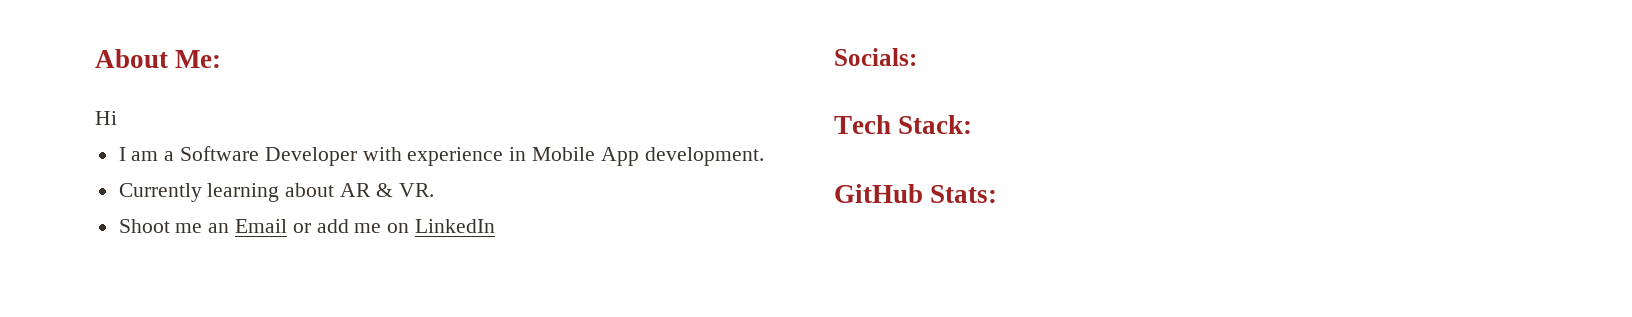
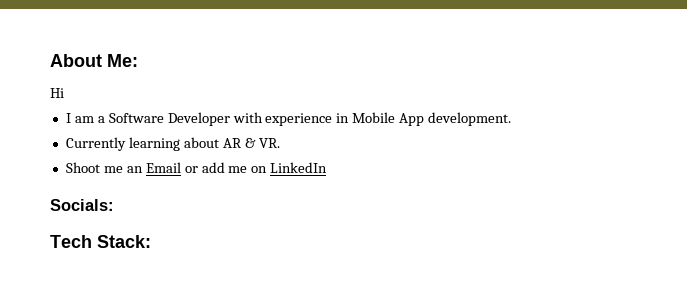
- GitHub Stats:

